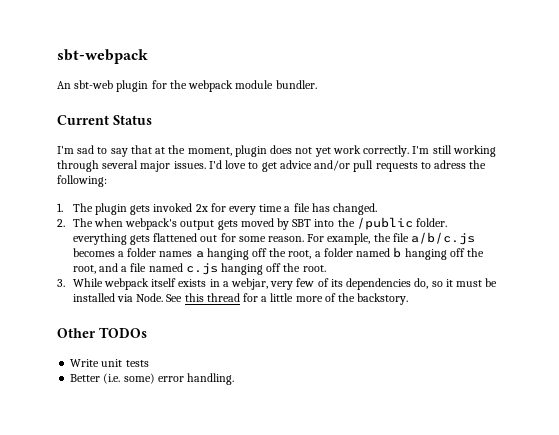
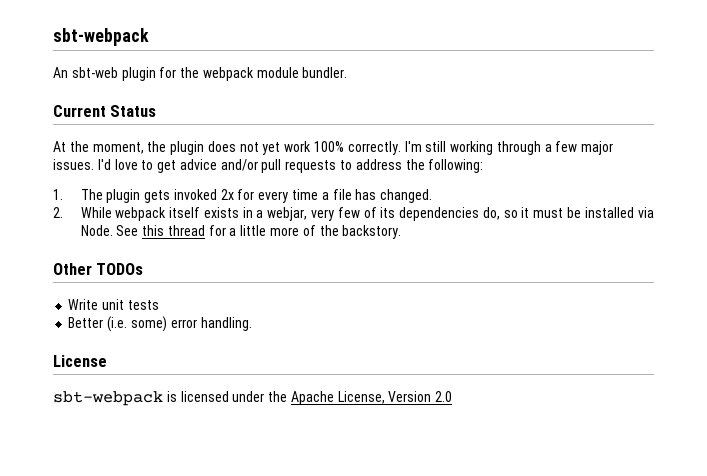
- I'm sad to say that at the moment, plugin does not yet work correctly.
+ At the moment, the plugin does not yet work 100% correctly.
- I'm still working through several major issues.
+ I'm still working through a few major issues.
- I'd love to get advice and/or pull requests to adress the following:
+ I'd love to get advice and/or pull requests to address the following:
- 2. The when webpack's output gets moved by SBT into the /public folder. everything gets flattened out for some reason. For example, the file a/b/c.js becomes a folder names a hanging off the root, a folder named b hanging off the root, and a file named c.js hanging off the root.
- 3. While webpack itself exists in a webjar, very few of its dependencies do, so it must be installed via Node.
+ 2. While webpack itself exists in a webjar, very few of its dependencies do, so it must be installed via Node.
+ License
+ sbt-webpack is licensed under the Apache License, Version 2.0

